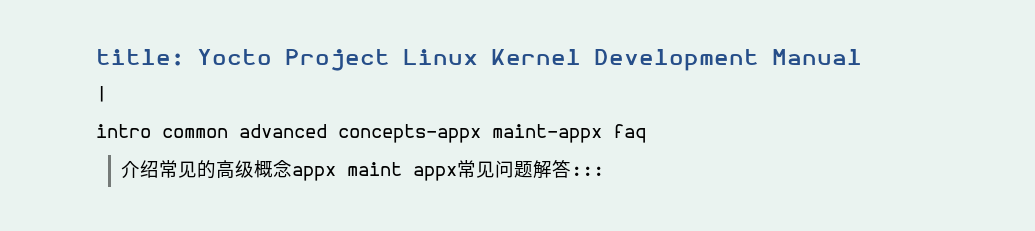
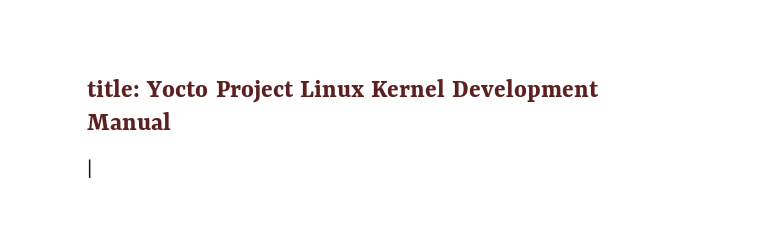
- intro common advanced concepts-appx maint-appx faq
- 介绍常见的高级概念appx maint appx常见问题解答:::

